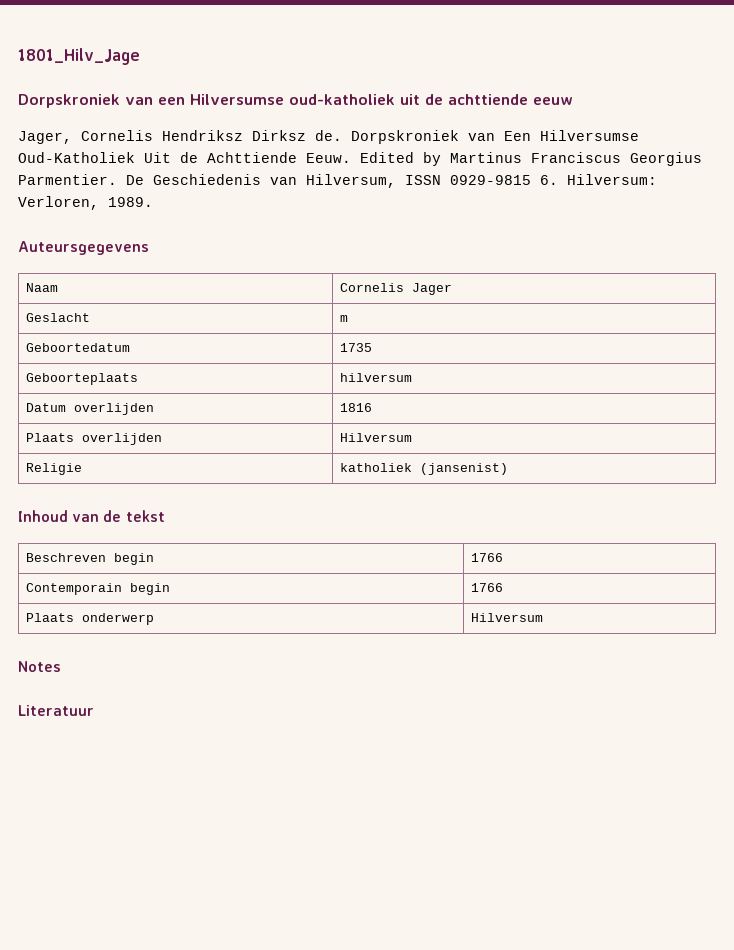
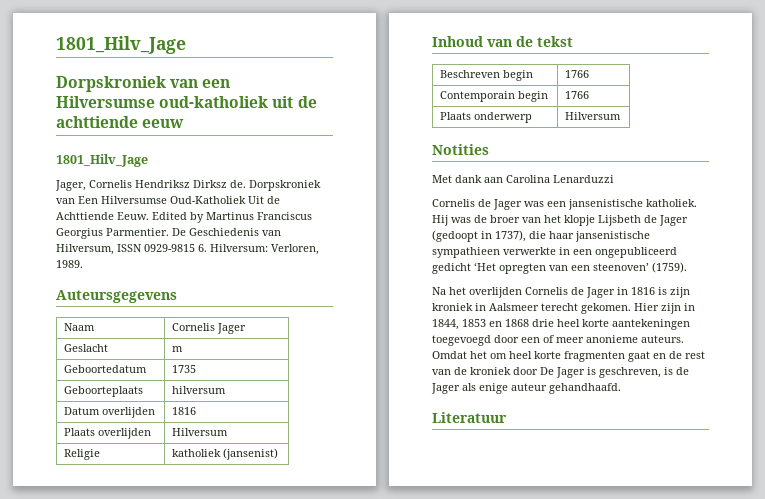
  Dorpskroniek van een Hilversumse oud-katholiek uit de achttiende eeuw
+ 1801_Hilv_Jage
- Notes
+ Notities
+ Met dank aan Carolina Lenarduzzi
+ Cornelis de Jager was een jansenistische katholiek. Hij was de broer van het klopje Lijsbeth de Jager (gedoopt in 1737), die haar jansenistische sympathieen verwerkte in een ongepubliceerd gedicht ‘Het opregten van een steenoven’ (1759).
+ Na het overlijden Cornelis de Jager in 1816 is zijn kroniek in Aalsmeer terecht gekomen. Hier zijn in 1844, 1853 en 1868 drie heel korte aantekeningen toegevoegd door een of meer anonieme auteurs. Omdat het om heel korte fragmenten gaat en de rest van de kroniek door De Jager is geschreven, is de Jager als enige auteur gehandhaafd.

